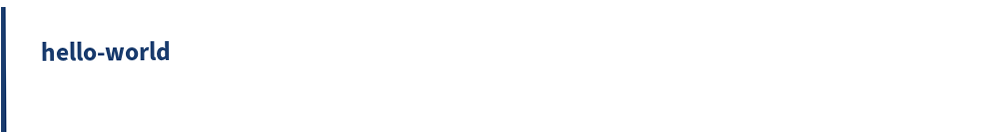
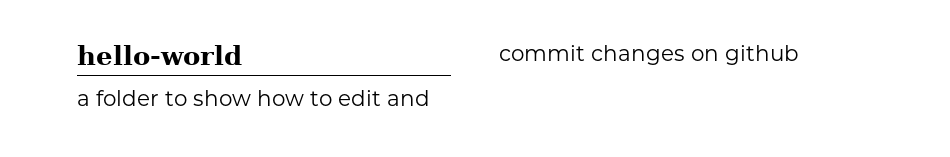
+ a folder to show how to edit and commit changes on github

